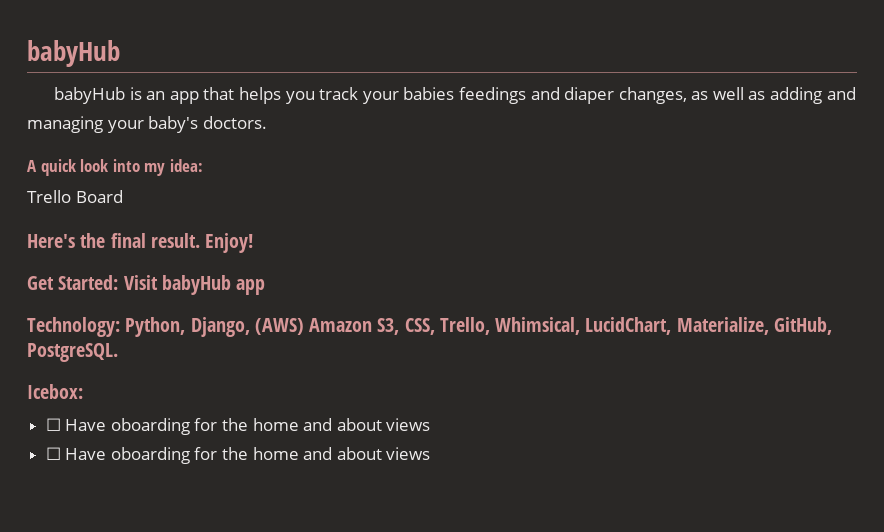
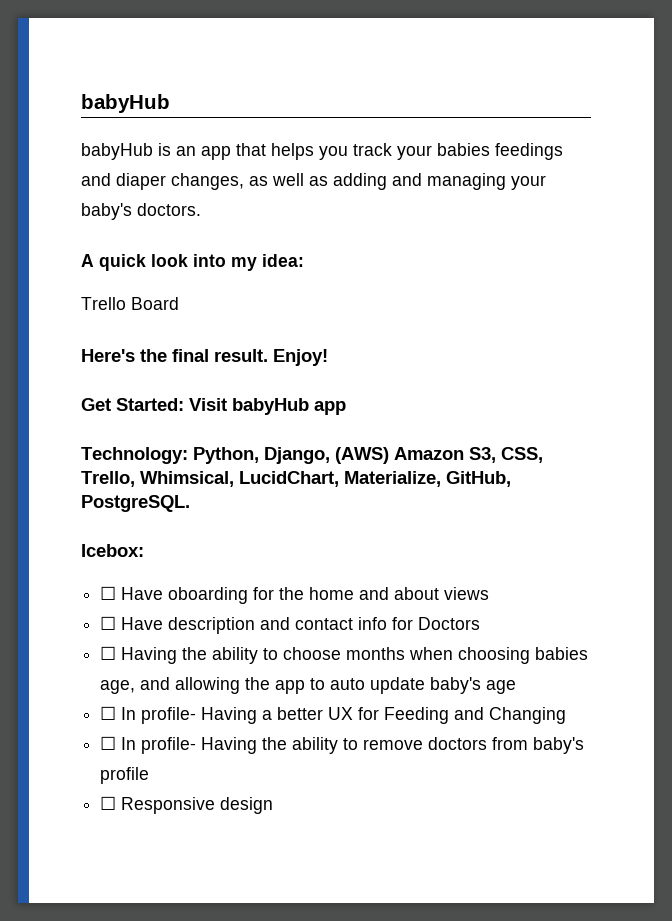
  Icebox:
  ☐ Have oboarding for the home and about views
- ☐ Have oboarding for the home and about views
+ ☐ Have description and contact info for Doctors
+ ☐ Having the ability to choose months when choosing babies age, and allowing the app to auto update baby's age
+ ☐ In profile- Having a better UX for Feeding and Changing
+ ☐ In profile- Having the ability to remove doctors from baby's profile
+ ☐ Responsive design

